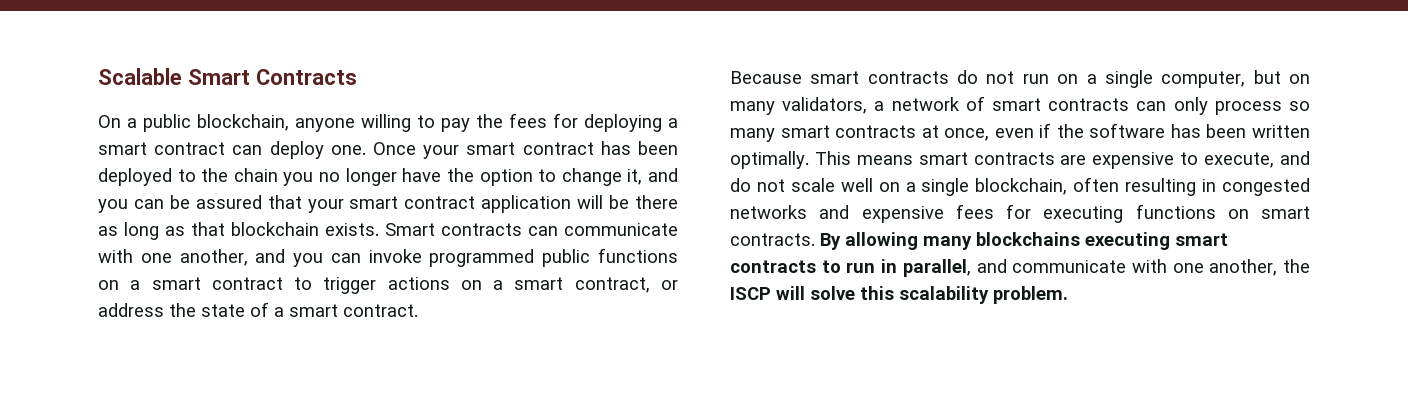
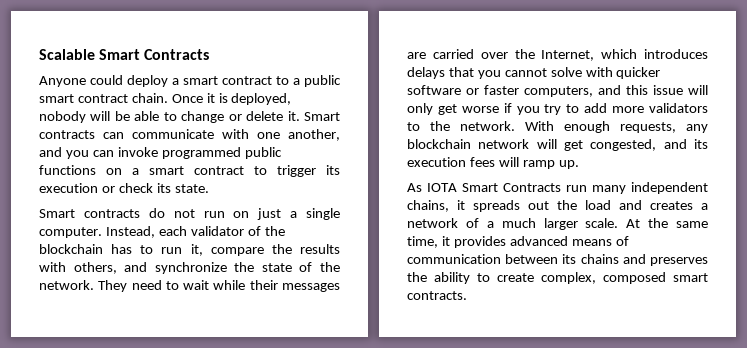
- On a public blockchain, anyone willing to pay the fees for deploying a smart contract can deploy one. Once your smart contract has been deployed to the chain you no longer have the option to change it, and you can be assured that your smart contract application will be there as long as that blockchain exists.
+ Anyone could deploy a smart contract to a public smart contract chain. Once it is deployed, nobody will be able to change or delete it.
- Smart contracts can communicate with one another, and you can invoke programmed public functions on a smart contract to trigger actions on a smart contract, or address the state of a smart contract.
- Because smart contracts do not run on a single computer, but on many validators, a network of smart contracts can only process so many smart contracts at once, even if the software has been written optimally. This means smart contracts are expensive to execute, and do not scale well on a single blockchain, often resulting in congested networks and expensive fees for executing functions on smart contracts. By allowing many blockchains executing smart contracts to run in parallel, and communicate with one another, the ISCP will solve this scalability problem.
+ Smart contracts can communicate with one another, and you can invoke programmed public functions on a smart contract to trigger its execution or check its state.
+ Smart contracts do not run on just a single computer. Instead, each validator of the blockchain has to run it, compare the results with others, and synchronize the state of the network. They need to wait while their messages are carried over the Internet, which introduces delays that you cannot solve with quicker software or faster computers, and this issue will only get worse if you try to add more validators to the network. With enough requests, any blockchain network will get congested, and its execution fees will ramp up.
+ As IOTA Smart Contracts run many independent chains, it spreads out the load and creates a network of a much larger scale. At the same time, it provides advanced means of communication between its chains and preserves the ability to create complex, composed smart contracts.

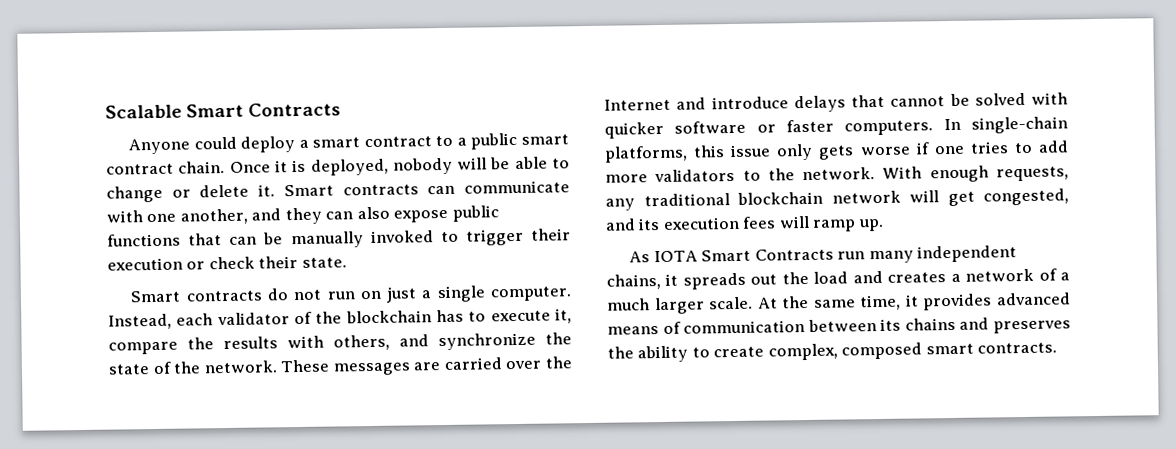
- Smart contracts can communicate with one another, and you can invoke programmed public functions on a smart contract to trigger its execution or check its state.
+ Smart contracts can communicate with one another, and they can also expose public functions that can be manually invoked to trigger their execution or check their state.
- Instead, each validator of the blockchain has to run it, compare the results with others, and synchronize the state of the network.
+ Instead, each validator of the blockchain has to execute it, compare the results with others, and synchronize the state of the network.
- They need to wait while their messages are carried over the Internet, which introduces delays that you cannot solve with quicker software or faster computers, and this issue will only get worse if you try to add more validators to the network.
+ These messages are carried over the Internet and introduce delays that cannot be solved with quicker software or faster computers. In single-chain platforms, this issue only gets worse if one tries to add more validators to the network.
- With enough requests, any blockchain network will get congested, and its execution fees will ramp up.
+ With enough requests, any traditional blockchain network will get congested, and its execution fees will ramp up.

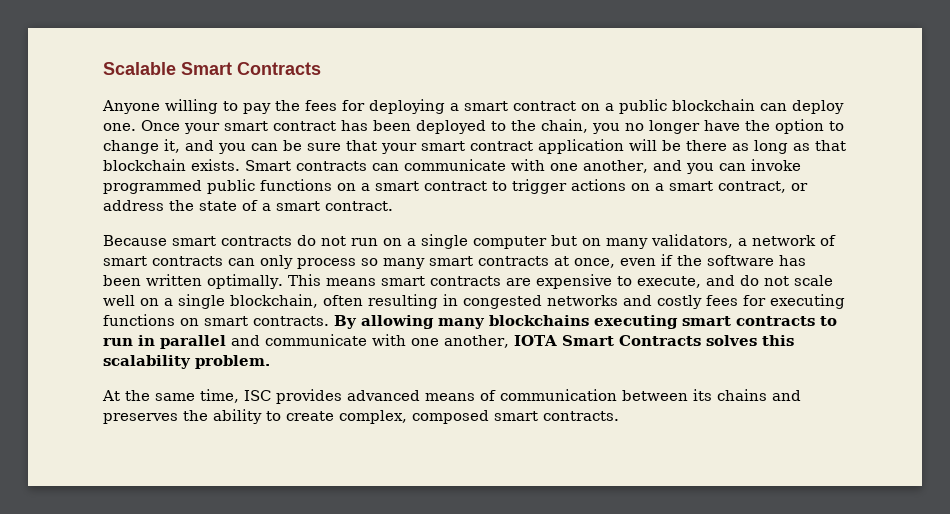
- Anyone could deploy a smart contract to a public smart contract chain. Once it is deployed, nobody will be able to change or delete it.
+ Anyone willing to pay the fees for deploying a smart contract on a public blockchain can deploy one. Once your smart contract has been deployed to the chain, you no longer have the option to change it, and you can be sure that your smart contract application will be there as long as that blockchain exists.
- Smart contracts can communicate with one another, and they can also expose public functions that can be manually invoked to trigger their execution or check their state.
- Smart contracts do not run on just a single computer. Instead, each validator of the blockchain has to execute it, compare the results with others, and synchronize the state of the network. These messages are carried over the Internet and introduce delays that cannot be solved with quicker software or faster computers. In single-chain platforms, this issue only gets worse if one tries to add more validators to the network. With enough requests, any traditional blockchain network will get congested, and its execution fees will ramp up.
- As IOTA Smart Contracts run many independent chains, it spreads out the load and creates a network of a much larger scale. At the same time, it provides advanced means of communication between its chains and preserves the ability to create complex, composed smart contracts.
+ Smart contracts can communicate with one another, and you can invoke programmed public functions on a smart contract to trigger actions on a smart contract, or address the state of a smart contract.
+ Because smart contracts do not run on a single computer but on many validators, a network of smart contracts can only process so many smart contracts at once, even if the software has been written optimally. This means smart contracts are expensive to execute, and do not scale well on a single blockchain, often resulting in congested networks and costly fees for executing functions on smart contracts. By allowing many blockchains executing smart contracts to run in parallel and communicate with one another, IOTA Smart Contracts solves this scalability problem.
+ At the same time, ISC provides advanced means of communication between its chains and preserves the ability to create complex, composed smart contracts.

